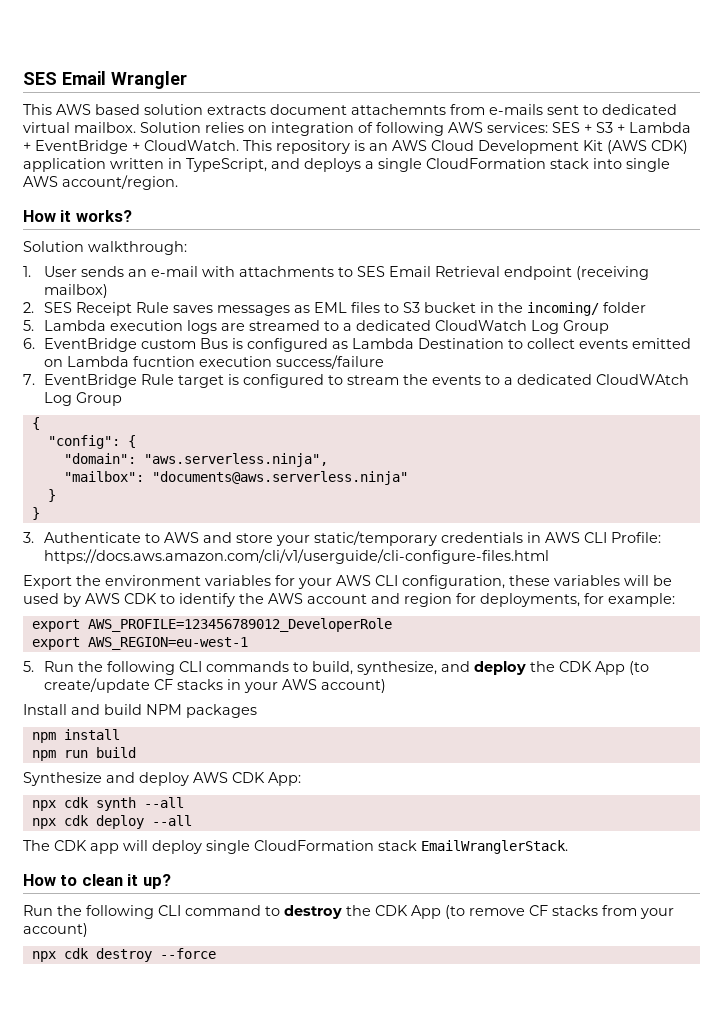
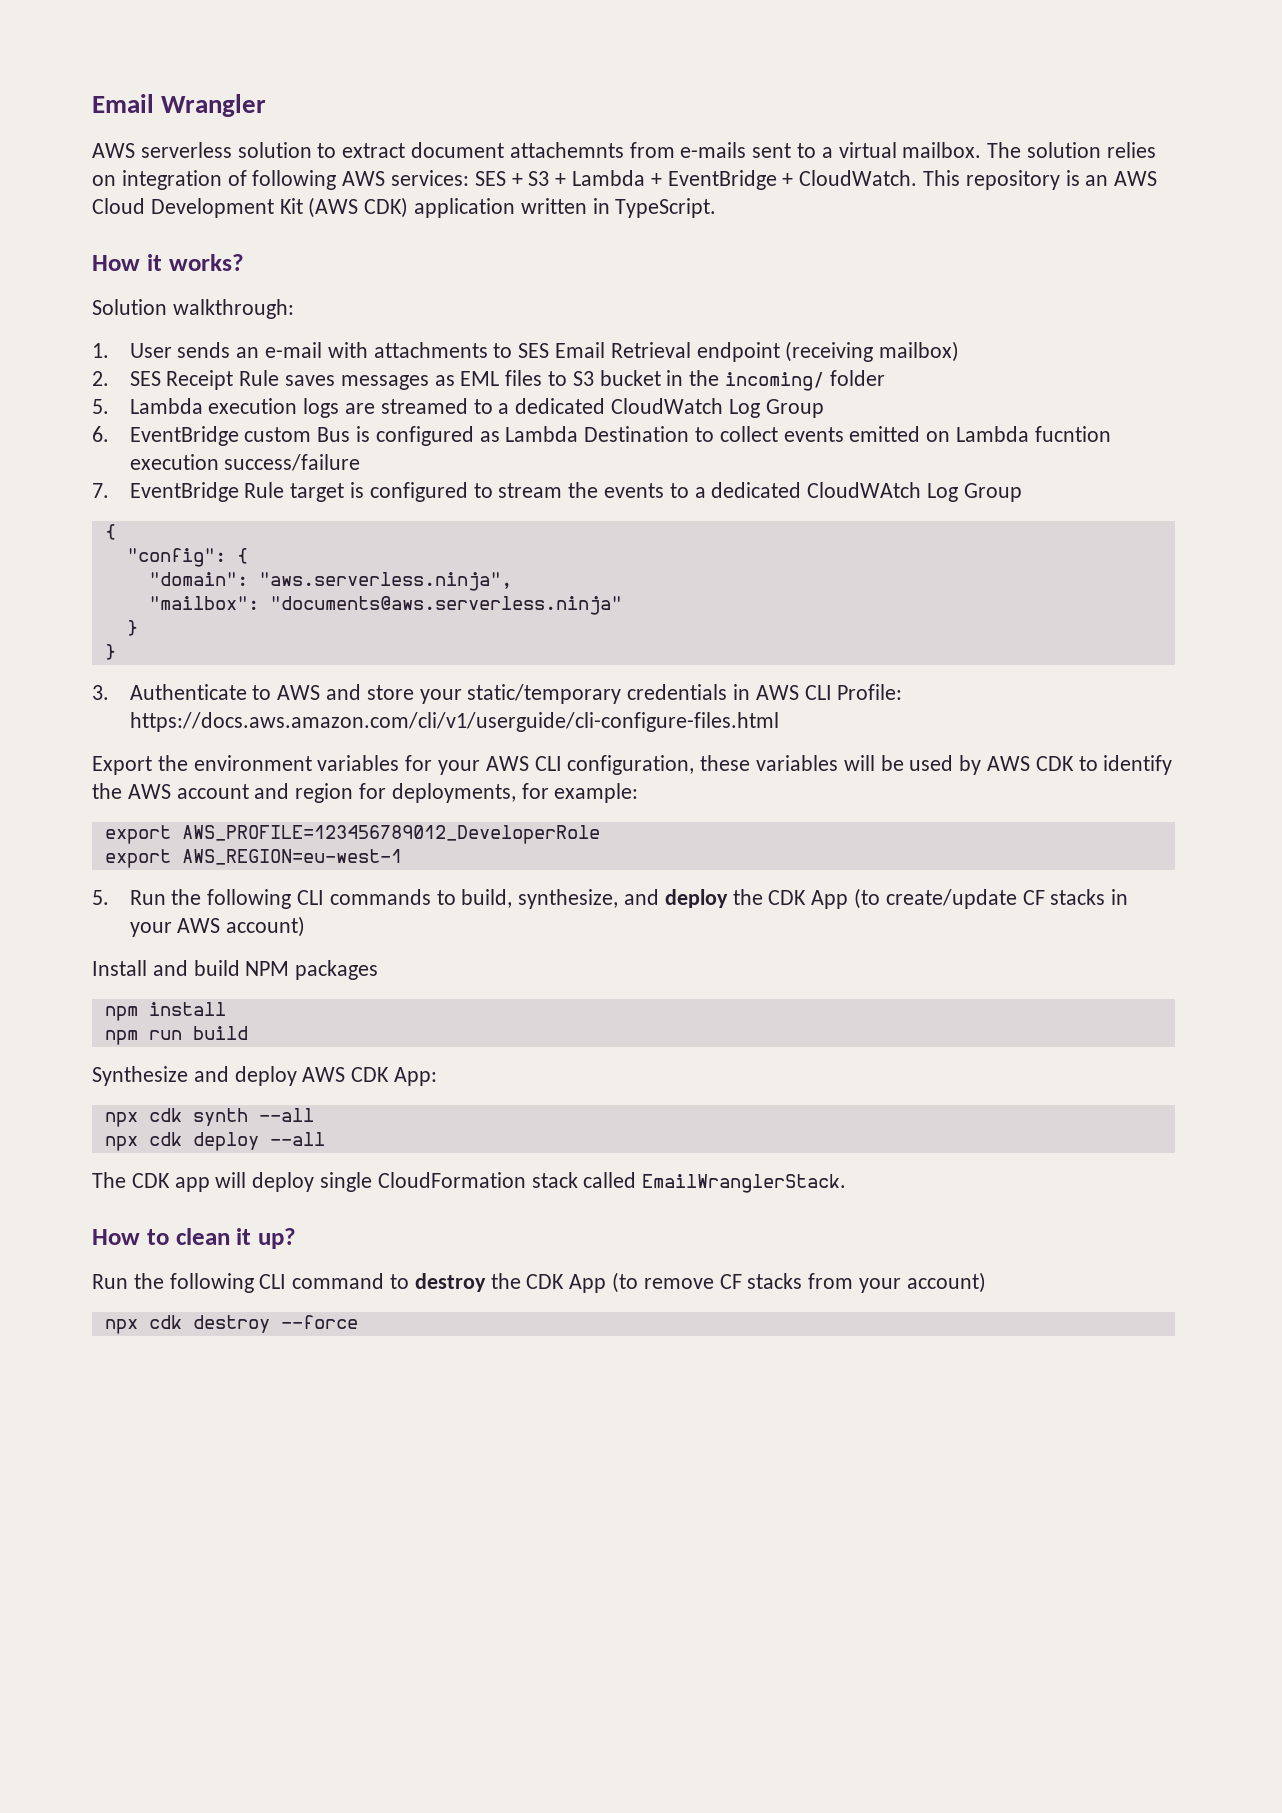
- SES Email Wrangler
+ Email Wrangler
- This AWS based solution extracts document attachemnts from e-mails sent to dedicated virtual mailbox.
+ AWS serverless solution to extract document attachemnts from e-mails sent to a virtual mailbox.
- Solution relies on integration of following AWS services: SES + S3 + Lambda + EventBridge + CloudWatch.
+ The solution relies on integration of following AWS services: SES + S3 + Lambda + EventBridge + CloudWatch.
- This repository is an AWS Cloud Development Kit (AWS CDK) application written in TypeScript, and deploys a single CloudFormation stack into single AWS account/region.
+ This repository is an AWS Cloud Development Kit (AWS CDK) application written in TypeScript.
- The CDK app will deploy single CloudFormation stack EmailWranglerStack.
+ The CDK app will deploy single CloudFormation stack called EmailWranglerStack.

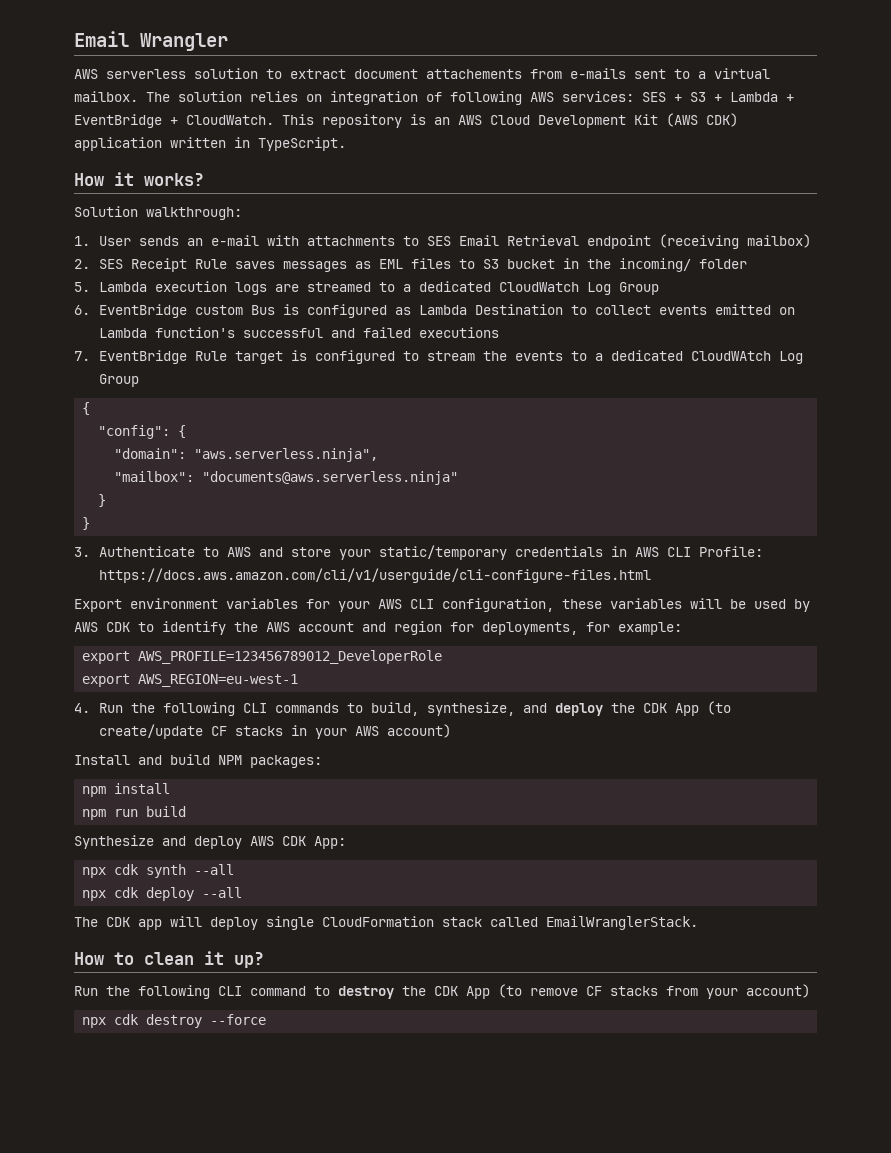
- AWS serverless solution to extract document attachemnts from e-mails sent to a virtual mailbox.
+ AWS serverless solution to extract document attachements from e-mails sent to a virtual mailbox.
- 6. EventBridge custom Bus is configured as Lambda Destination to collect events emitted on Lambda fucntion execution success/failure
+ 6. EventBridge custom Bus is configured as Lambda Destination to collect events emitted on Lambda function's successful and failed executions
- Export the environment variables for your AWS CLI configuration, these variables will be used by AWS CDK to identify the AWS account and region for deployments, for example:
+ Export environment variables for your AWS CLI configuration, these variables will be used by AWS CDK to identify the AWS account and region for deployments, for example:
- 5. Run the following CLI commands to build, synthesize, and deploy the CDK App (to create/update CF stacks in your AWS account)
+ 4. Run the following CLI commands to build, synthesize, and deploy the CDK App (to create/update CF stacks in your AWS account)
- Install and build NPM packages
+ Install and build NPM packages:

